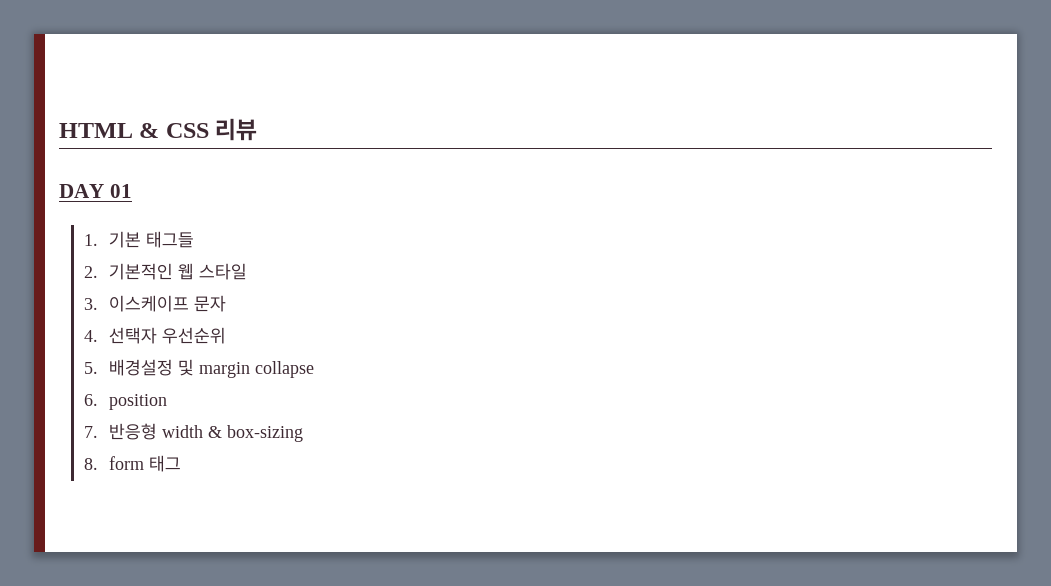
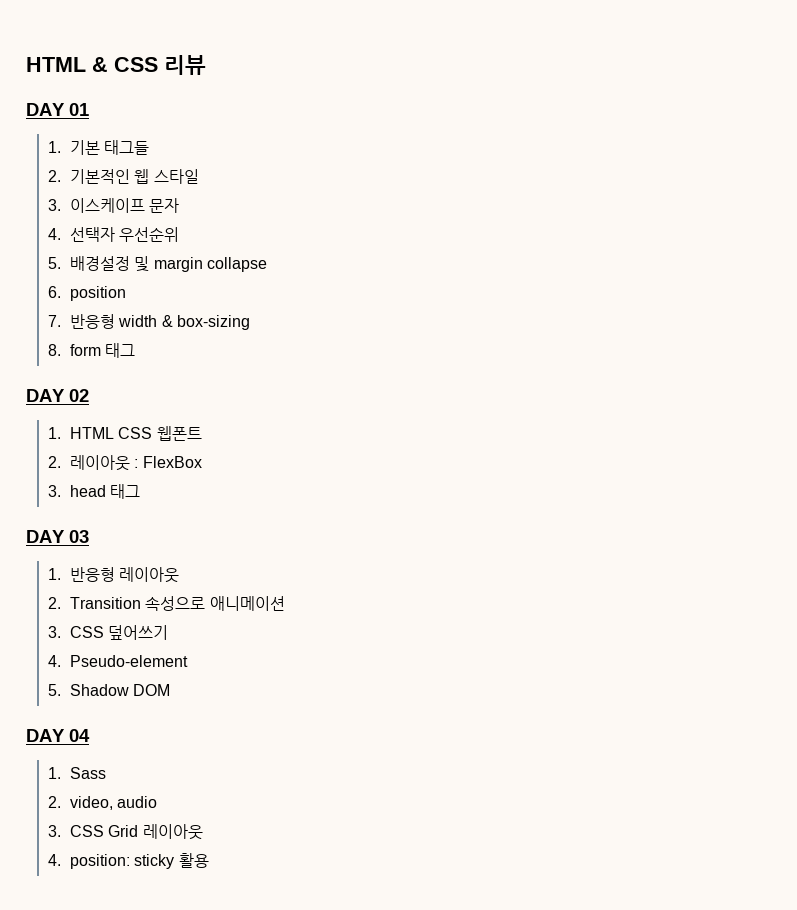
+ DAY 02
+ 1. HTML CSS 웹폰트
+ 2. 레이아웃 : FlexBox
+ 3. head 태그
+ DAY 03
+ 1. 반응형 레이아웃
+ 2. Transition 속성으로 애니메이션
+ 3. CSS 덮어쓰기
+ 4. Pseudo-element
+ 5. Shadow DOM
+ DAY 04
+ 1. Sass
+ 2. video, audio
+ 3. CSS Grid 레이아웃
+ 4. position: sticky 활용

